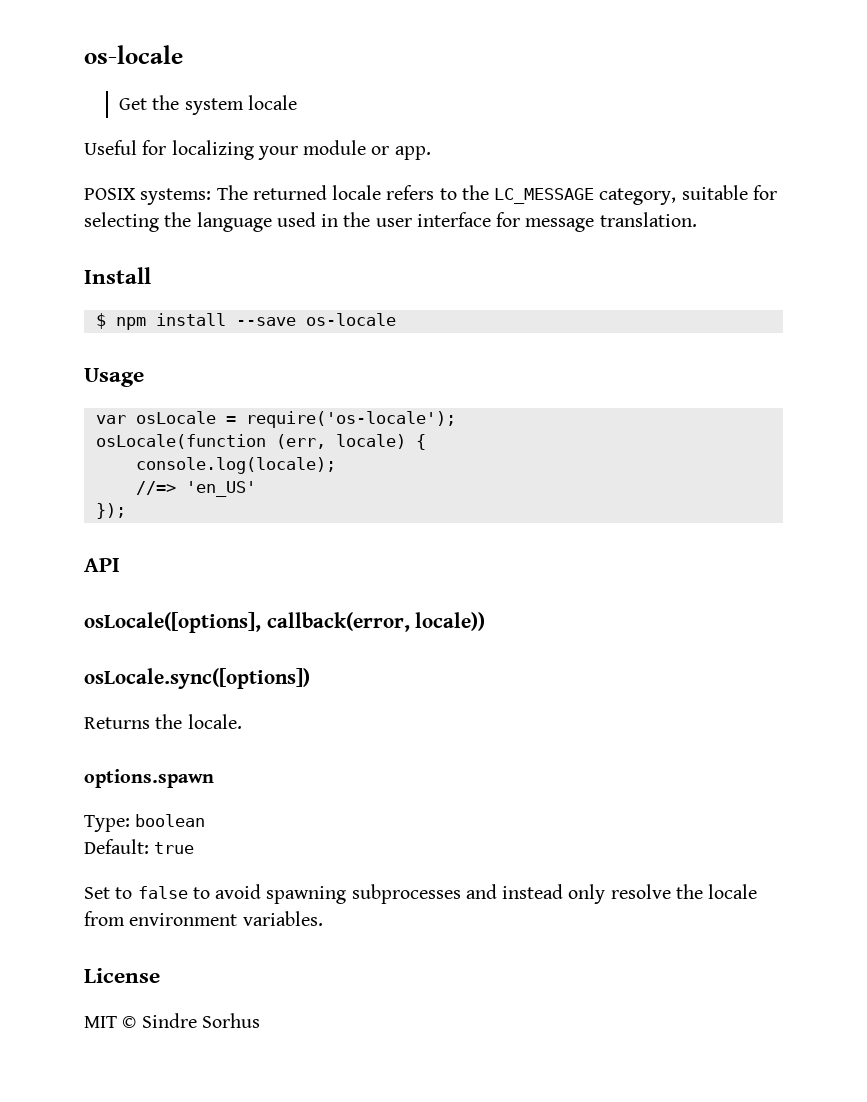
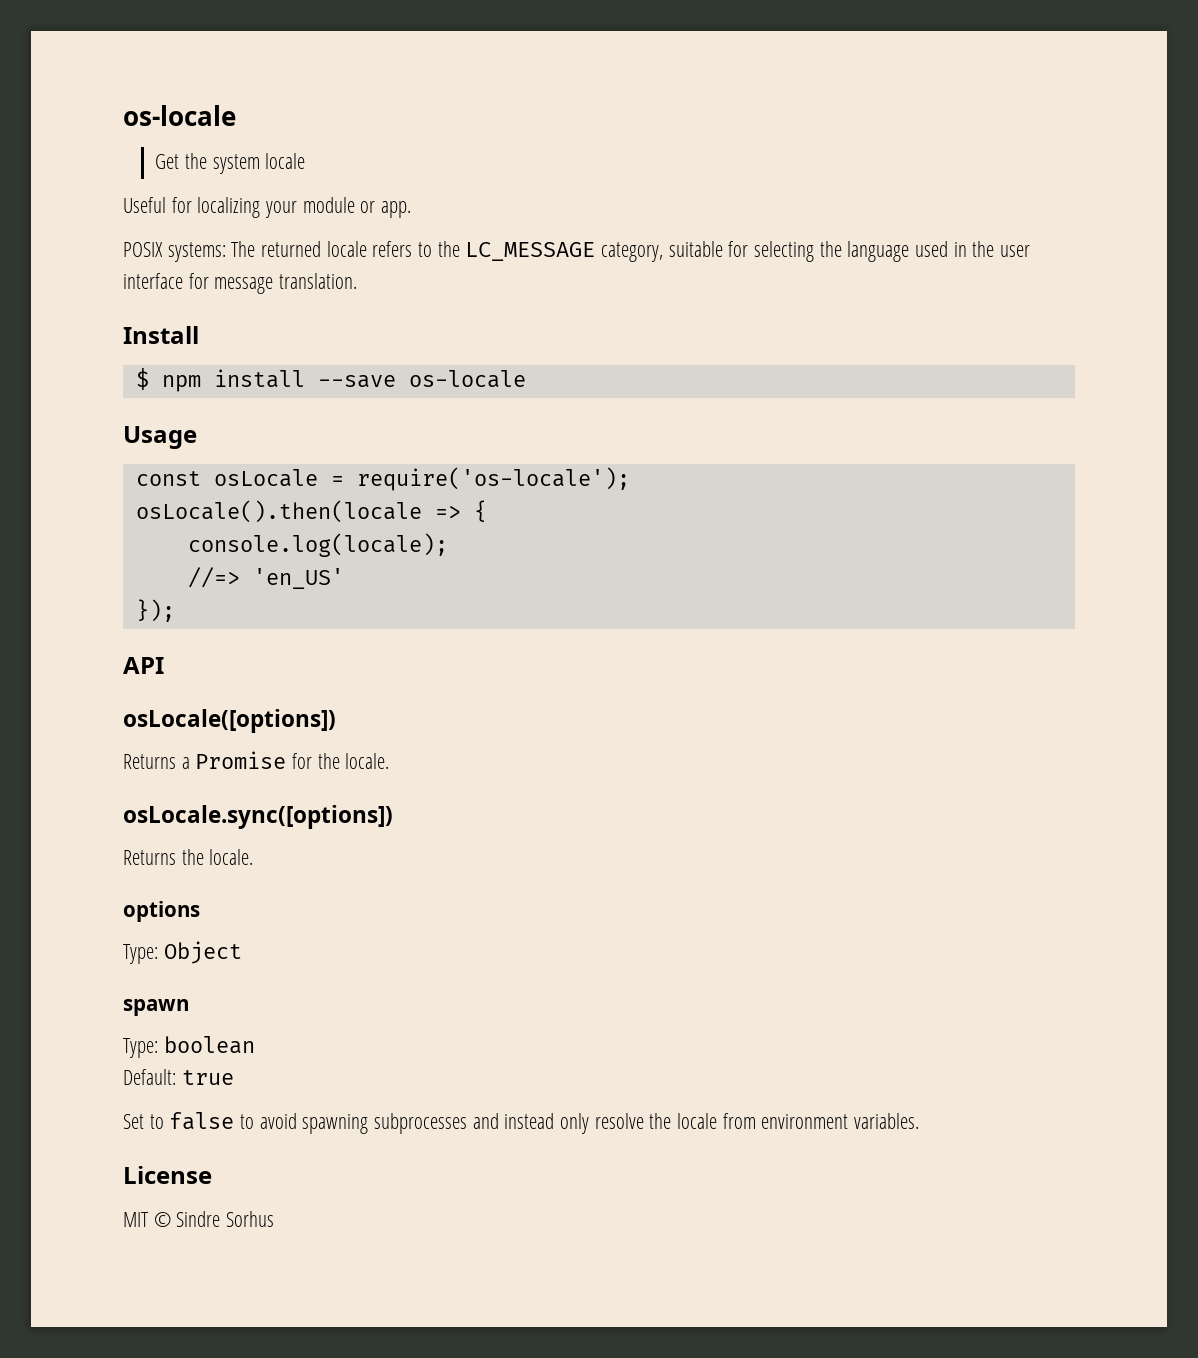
- var osLocale = require('os-locale');
+ const osLocale = require('os-locale');
- osLocale(function (err, locale) {
+ osLocale().then(locale => {
- osLocale([options], callback(error, locale))
+ osLocale([options])
+ Returns a Promise for the locale.
- options.spawn
+ options
+ Type: Object
+ spawn

